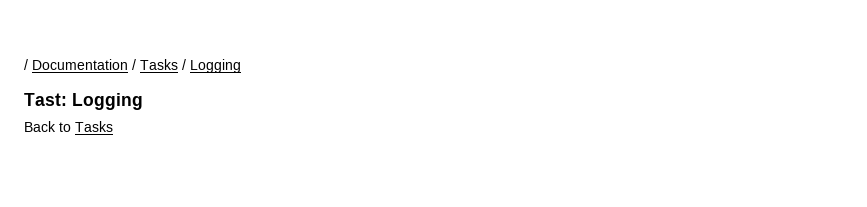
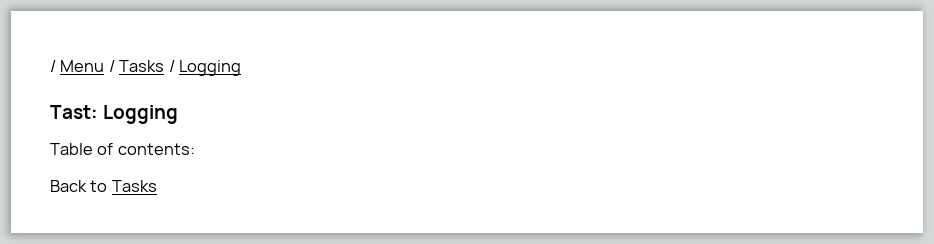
- / Documentation / Tasks / Logging
+ / Menu / Tasks / Logging
+ Table of contents:

